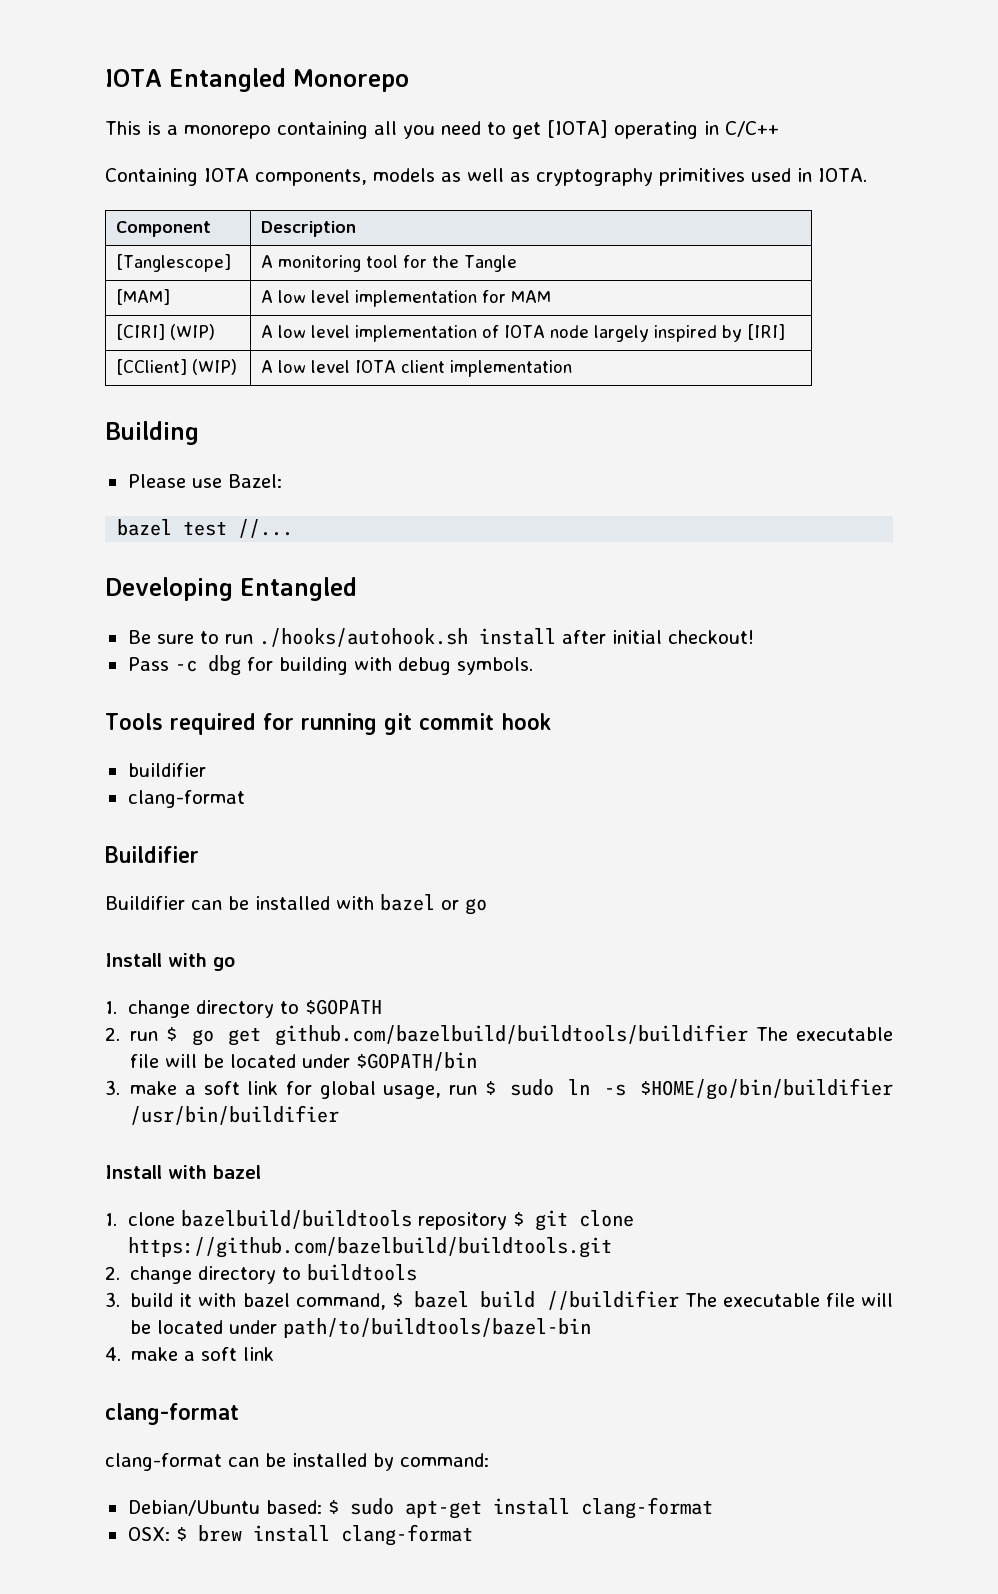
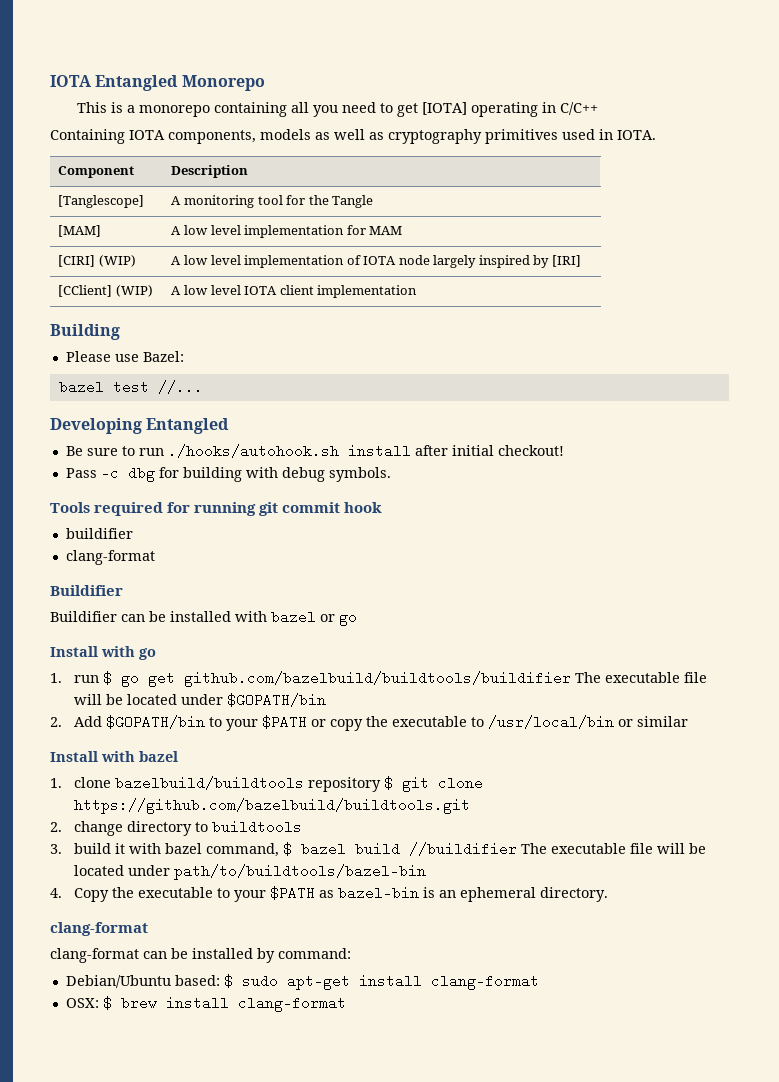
- 1. change directory to $GOPATH
- 2. run $ go get github.com/bazelbuild/buildtools/buildifier The executable file will be located under $GOPATH/bin
+ 1. run $ go get github.com/bazelbuild/buildtools/buildifier The executable file will be located under $GOPATH/bin
- 3. make a soft link for global usage, run $ sudo ln -s $HOME/go/bin/buildifier /usr/bin/buildifier
+ 2. Add $GOPATH/bin to your $PATH or copy the executable to /usr/local/bin or similar
- 4. make a soft link
+ 4. Copy the executable to your $PATH as bazel-bin is an ephemeral directory.

